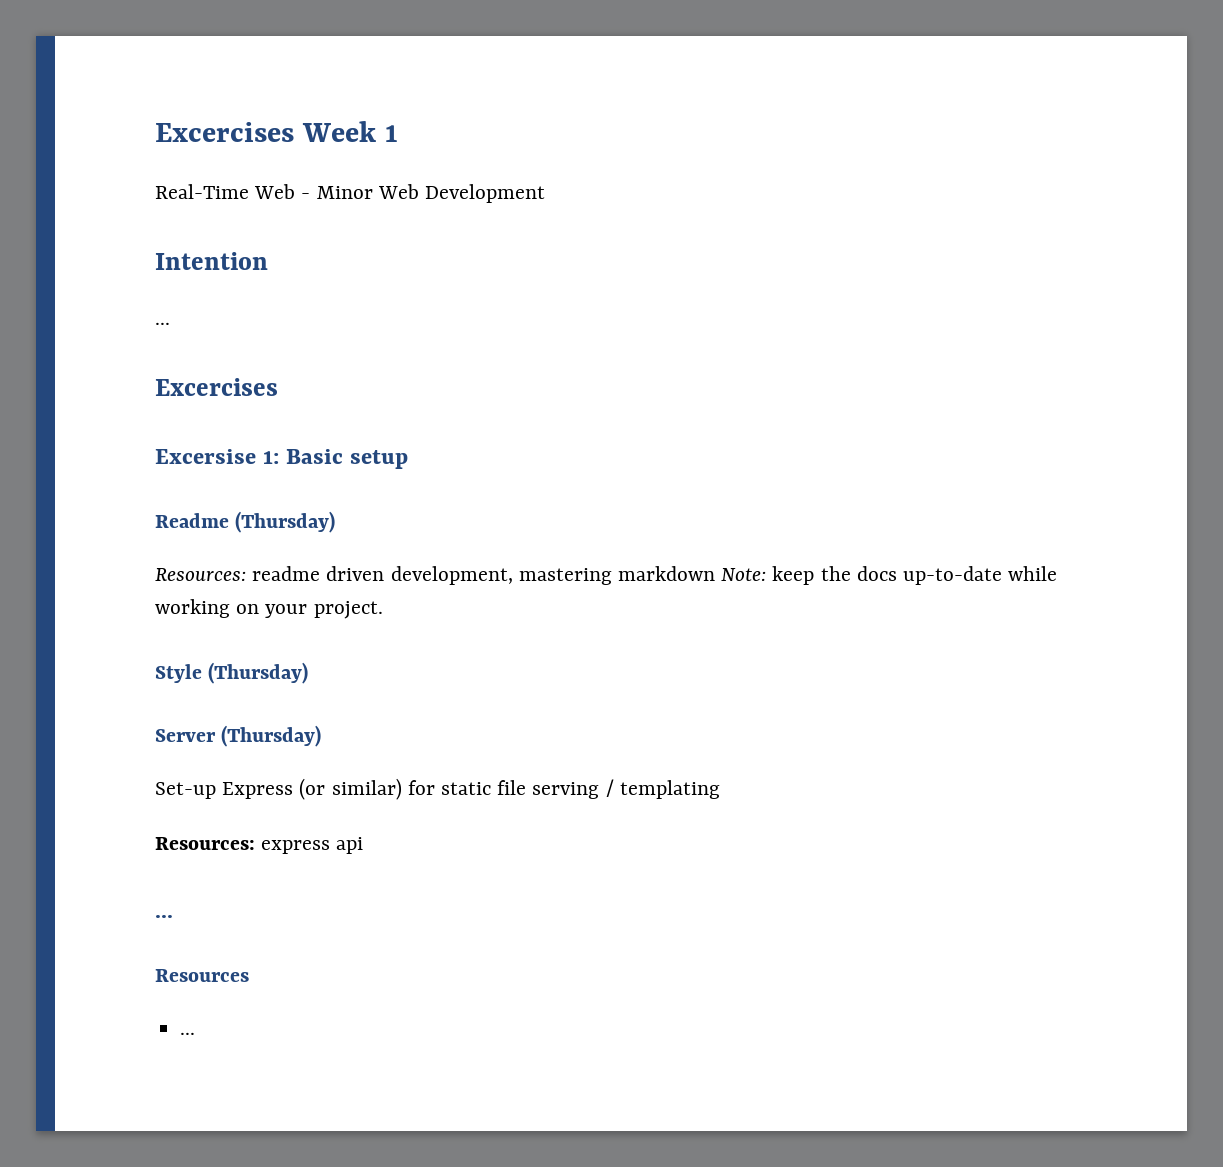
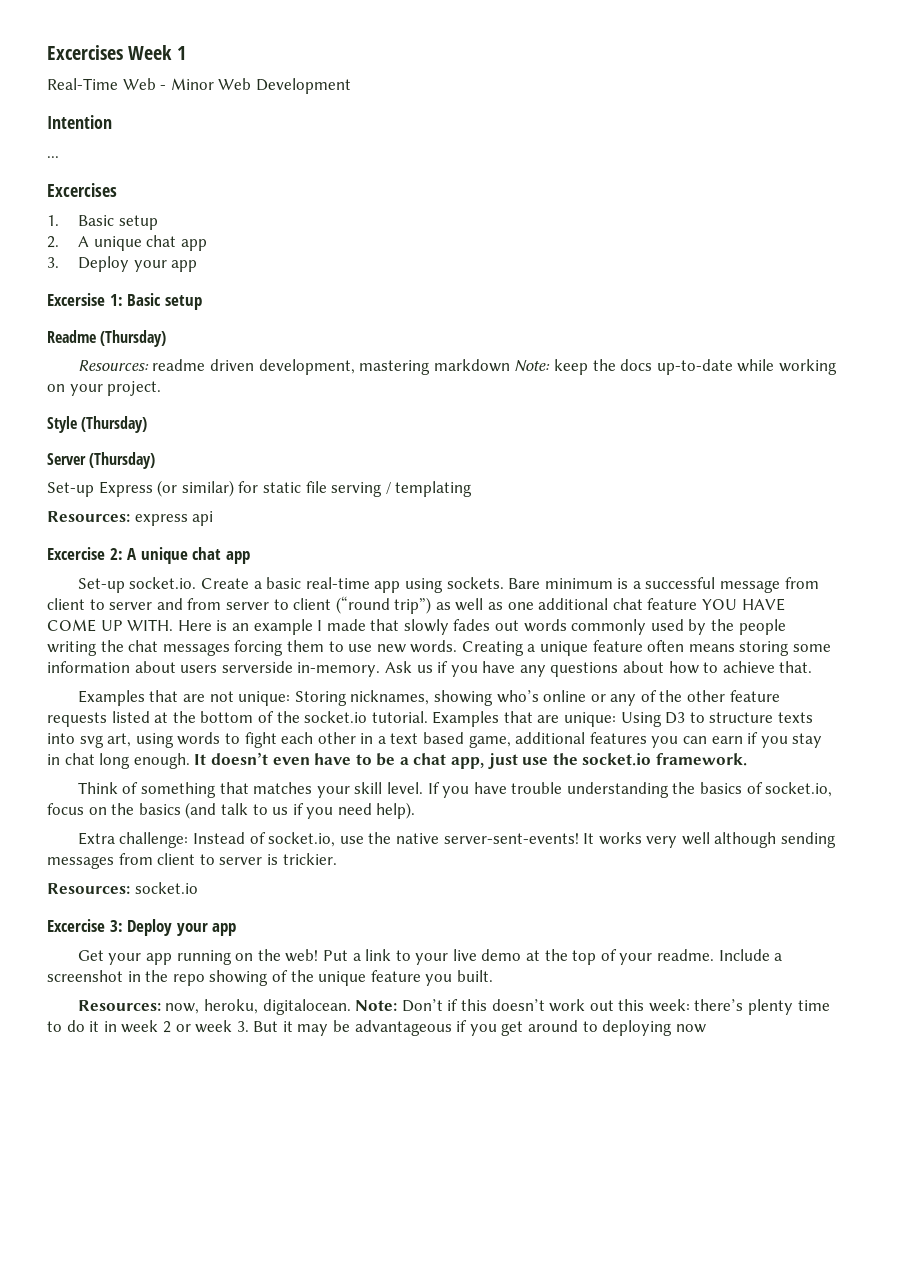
+ 1. Basic setup
+ 2. A unique chat app
+ 3. Deploy your app
  Resources: express api
- ...
- Resources
- ...
+ Excercise 2: A unique chat app
+ Set-up socket.io. Create a basic real-time app using sockets. Bare minimum is a successful message from client to server and from server to client (“round trip”) as well as one additional chat feature YOU HAVE COME UP WITH. Here is an example I made that slowly fades out words commonly used by the people writing the chat messages forcing them to use new words. Creating a unique feature often means storing some information about users serverside in-memory. Ask us if you have any questions about how to achieve that.
+ Examples that are not unique: Storing nicknames, showing who’s online or any of the other feature requests listed at the bottom of the socket.io tutorial. Examples that are unique: Using D3 to structure texts into svg art, using words to fight each other in a text based game, additional features you can earn if you stay in chat long enough. It doesn’t even have to be a chat app, just use the socket.io framework.
+ Think of something that matches your skill level. If you have trouble understanding the basics of socket.io, focus on the basics (and talk to us if you need help).
+ Extra challenge: Instead of socket.io, use the native server-sent-events! It works very well although sending messages from client to server is trickier.
+ Resources: socket.io
+ Excercise 3: Deploy your app
+ Get your app running on the web! Put a link to your live demo at the top of your readme. Include a screenshot in the repo showing of the unique feature you built.
+ Resources: now, heroku, digitalocean. Note: Don’t if this doesn’t work out this week: there’s plenty time to do it in week 2 or week 3. But it may be advantageous if you get around to deploying now

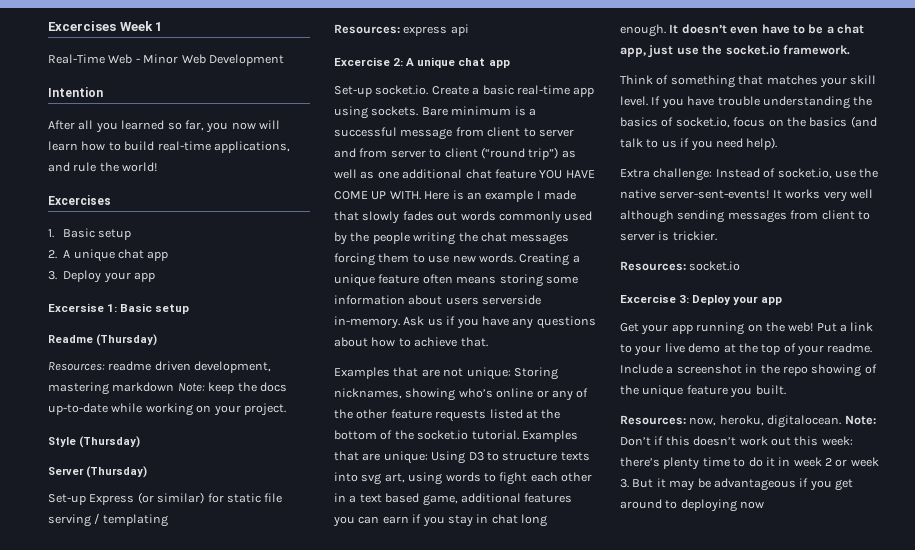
- ...
+ After all you learned so far, you now will learn how to build real-time applications, and rule the world!

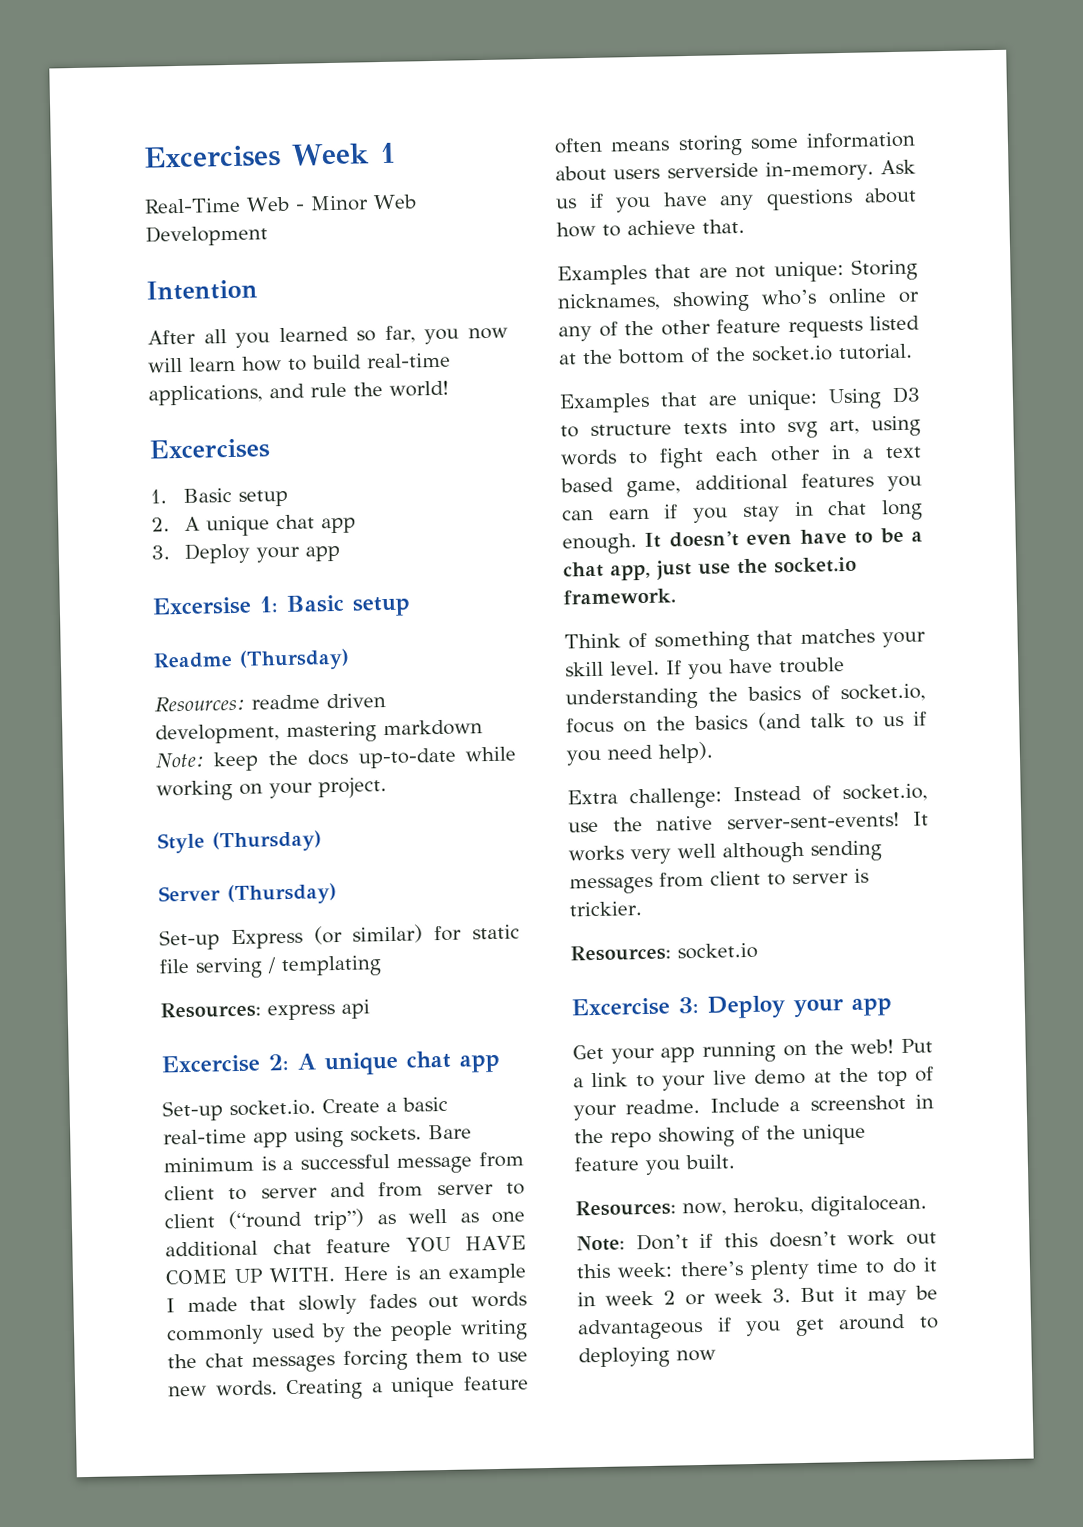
- Examples that are not unique: Storing nicknames, showing who’s online or any of the other feature requests listed at the bottom of the socket.io tutorial. Examples that are unique: Using D3 to structure texts into svg art, using words to fight each other in a text based game, additional features you can earn if you stay in chat long enough.
+ Examples that are not unique: Storing nicknames, showing who’s online or any of the other feature requests listed at the bottom of the socket.io tutorial.
+ Examples that are unique: Using D3 to structure texts into svg art, using words to fight each other in a text based game, additional features you can earn if you stay in chat long enough.
- Resources: now, heroku, digitalocean. Note: Don’t if this doesn’t work out this week: there’s plenty time to do it in week 2 or week 3. But it may be advantageous if you get around to deploying now
+ Resources: now, heroku, digitalocean.
+ Note: Don’t if this doesn’t work out this week: there’s plenty time to do it in week 2 or week 3. But it may be advantageous if you get around to deploying now

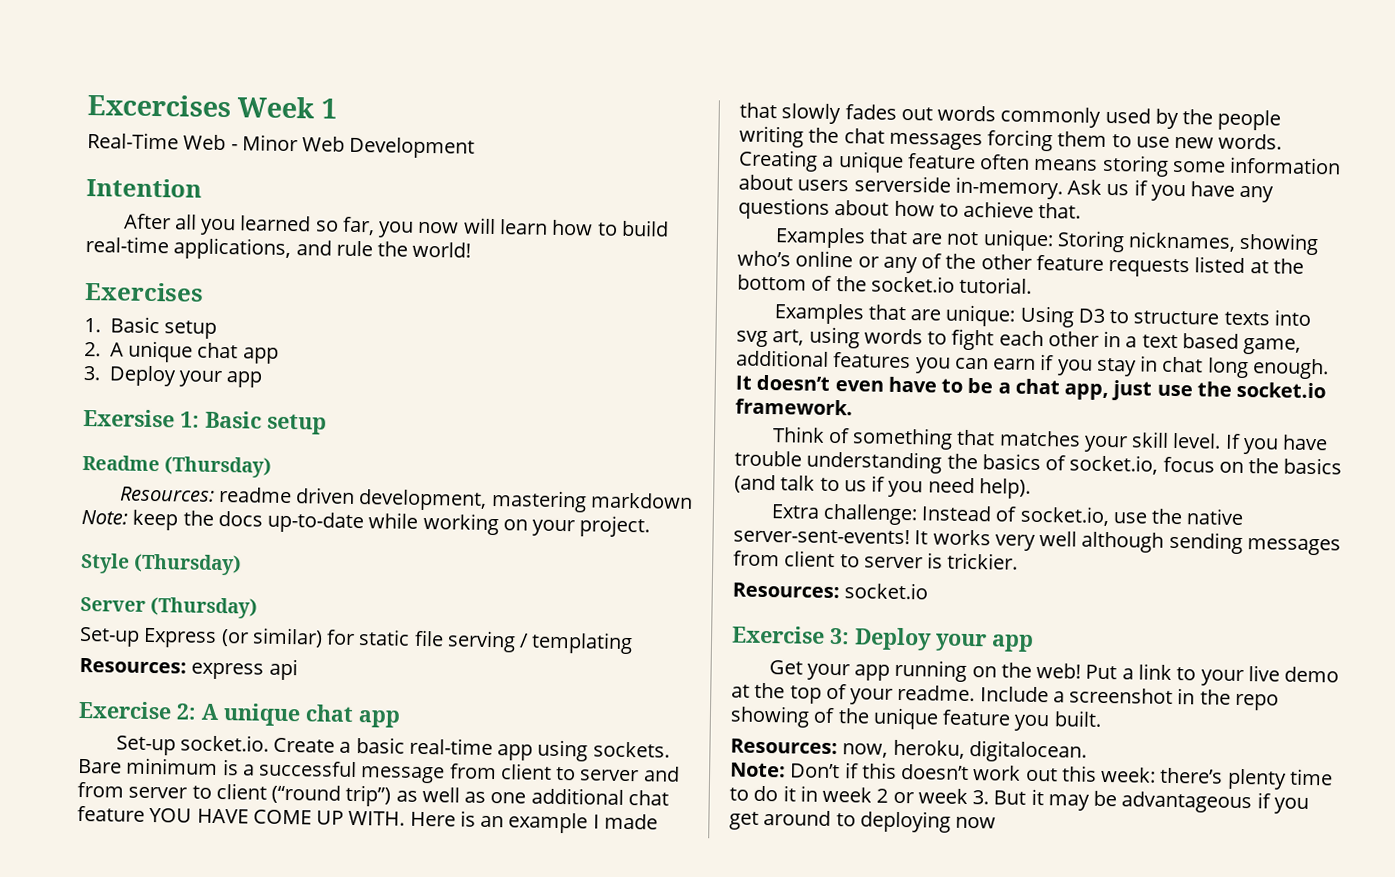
  After all you learned so far, you now will learn how to build real-time applications, and rule the world!
- Excercises
+ Exercises
- Excersise 1: Basic setup
+ Exersise 1: Basic setup
- Excercise 2: A unique chat app
+ Exercise 2: A unique chat app
- Excercise 3: Deploy your app
+ Exercise 3: Deploy your app

